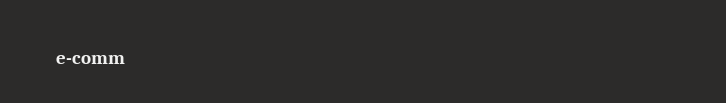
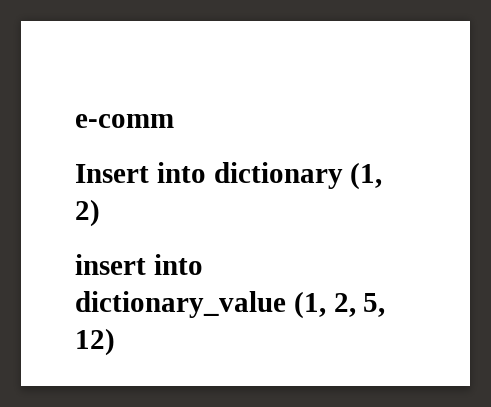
+ Insert into dictionary (1, 2)
+ insert into dictionary_value (1, 2, 5, 12)

